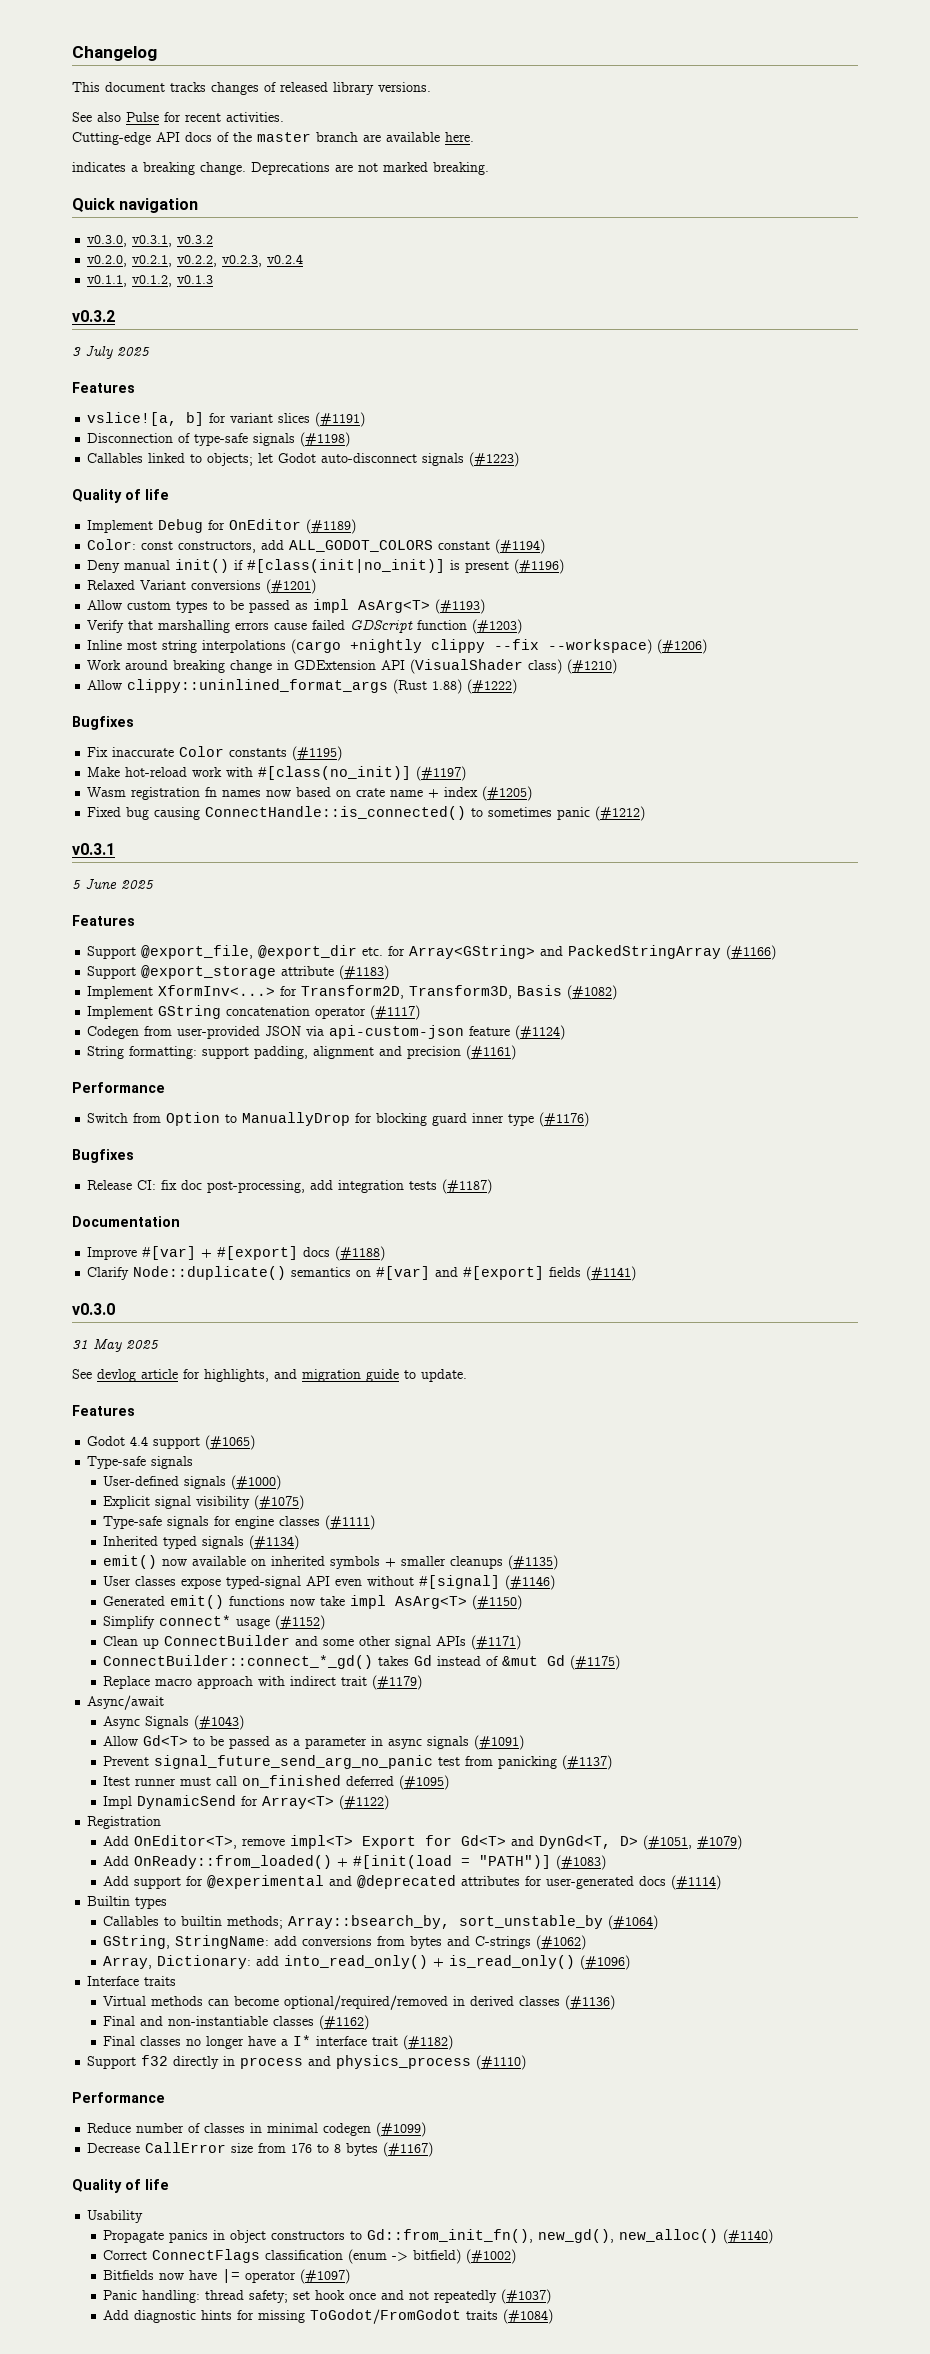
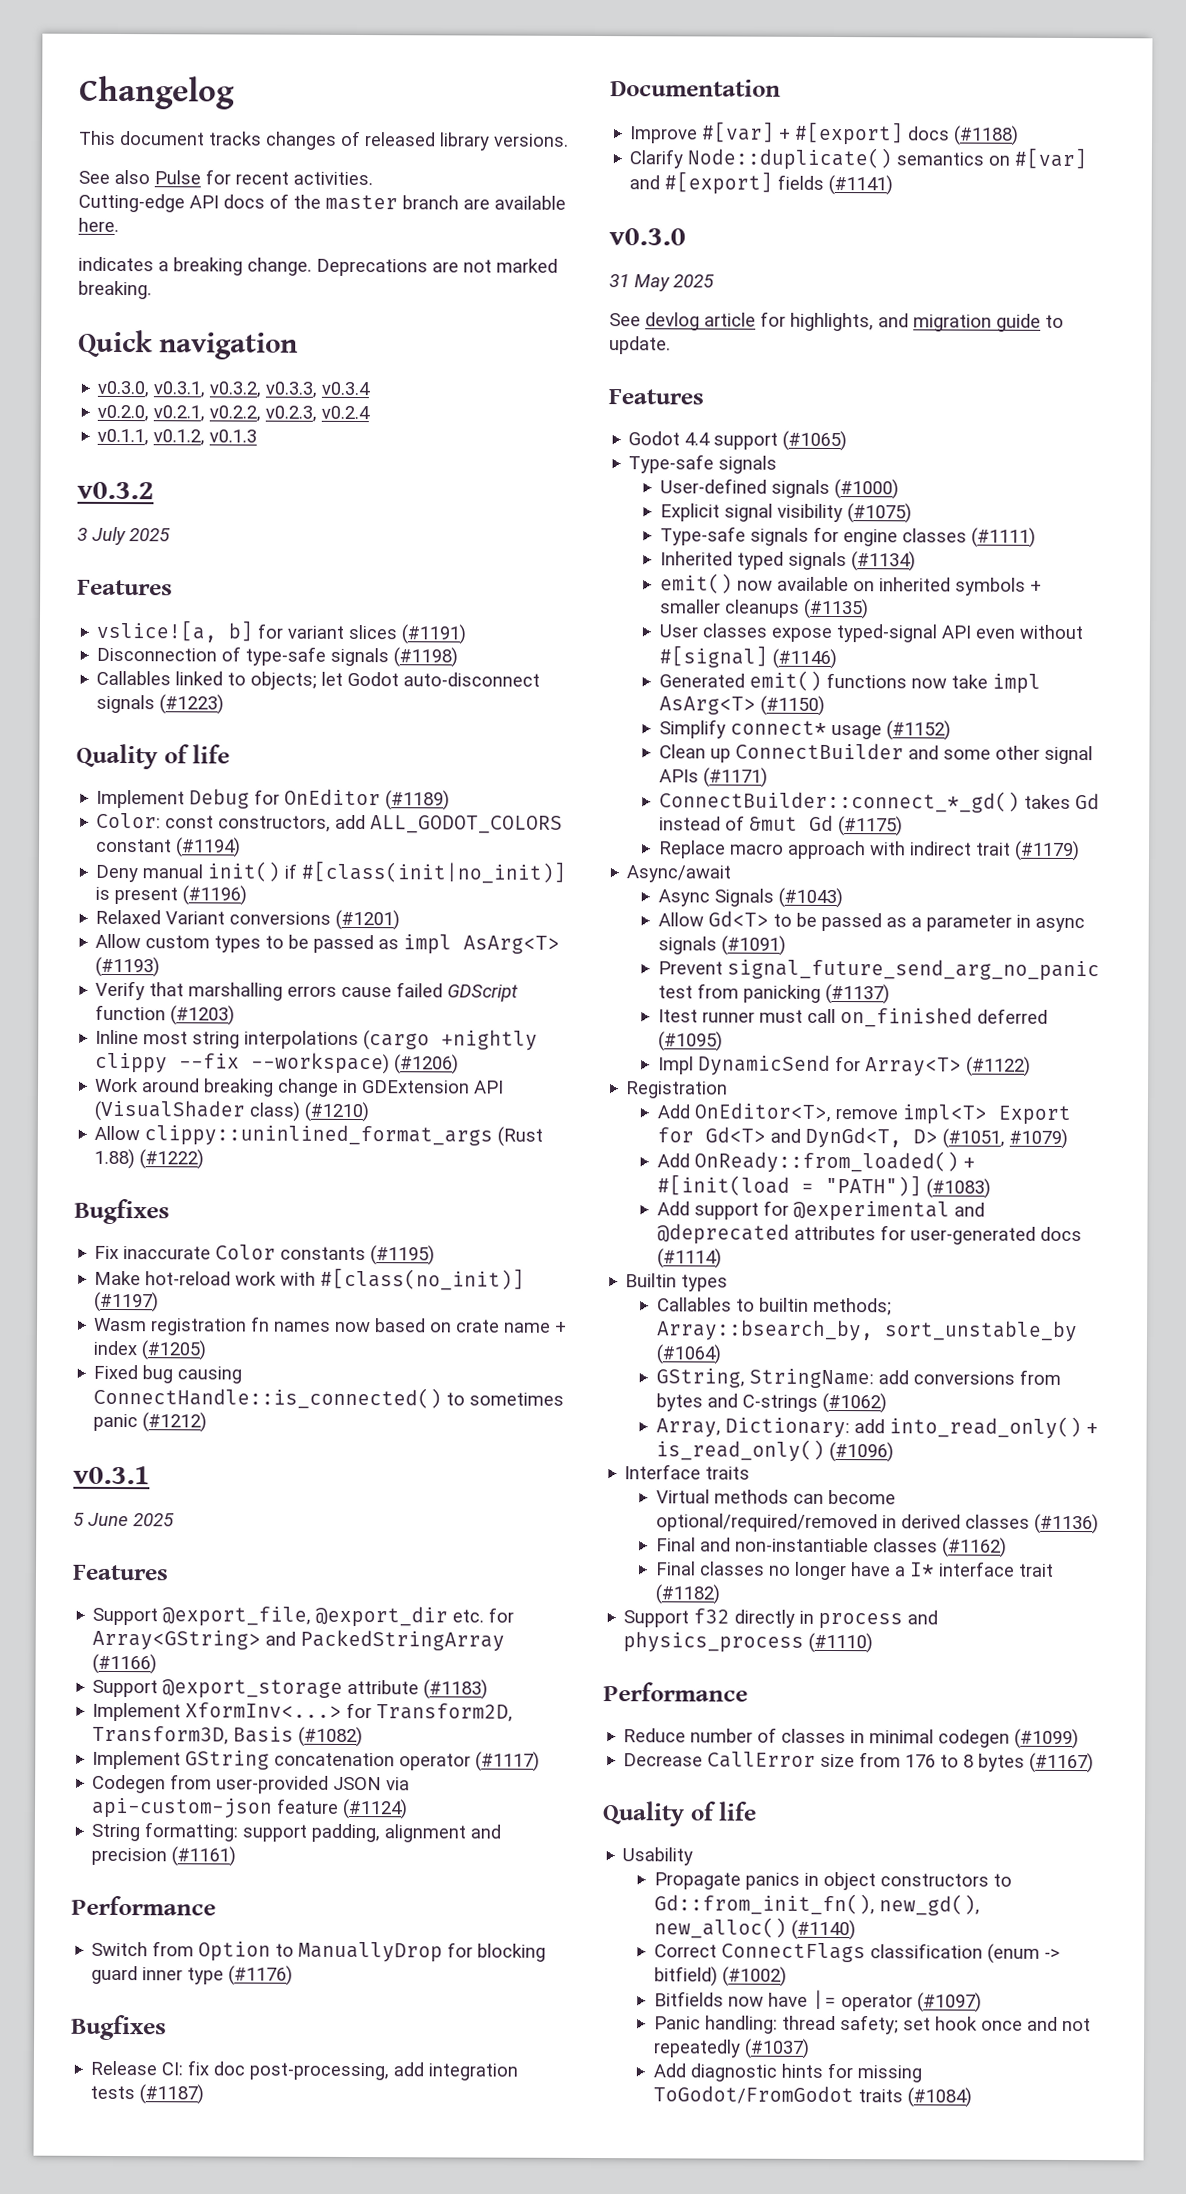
- v0.3.0, v0.3.1, v0.3.2
+ v0.3.0, v0.3.1, v0.3.2, v0.3.3, v0.3.4

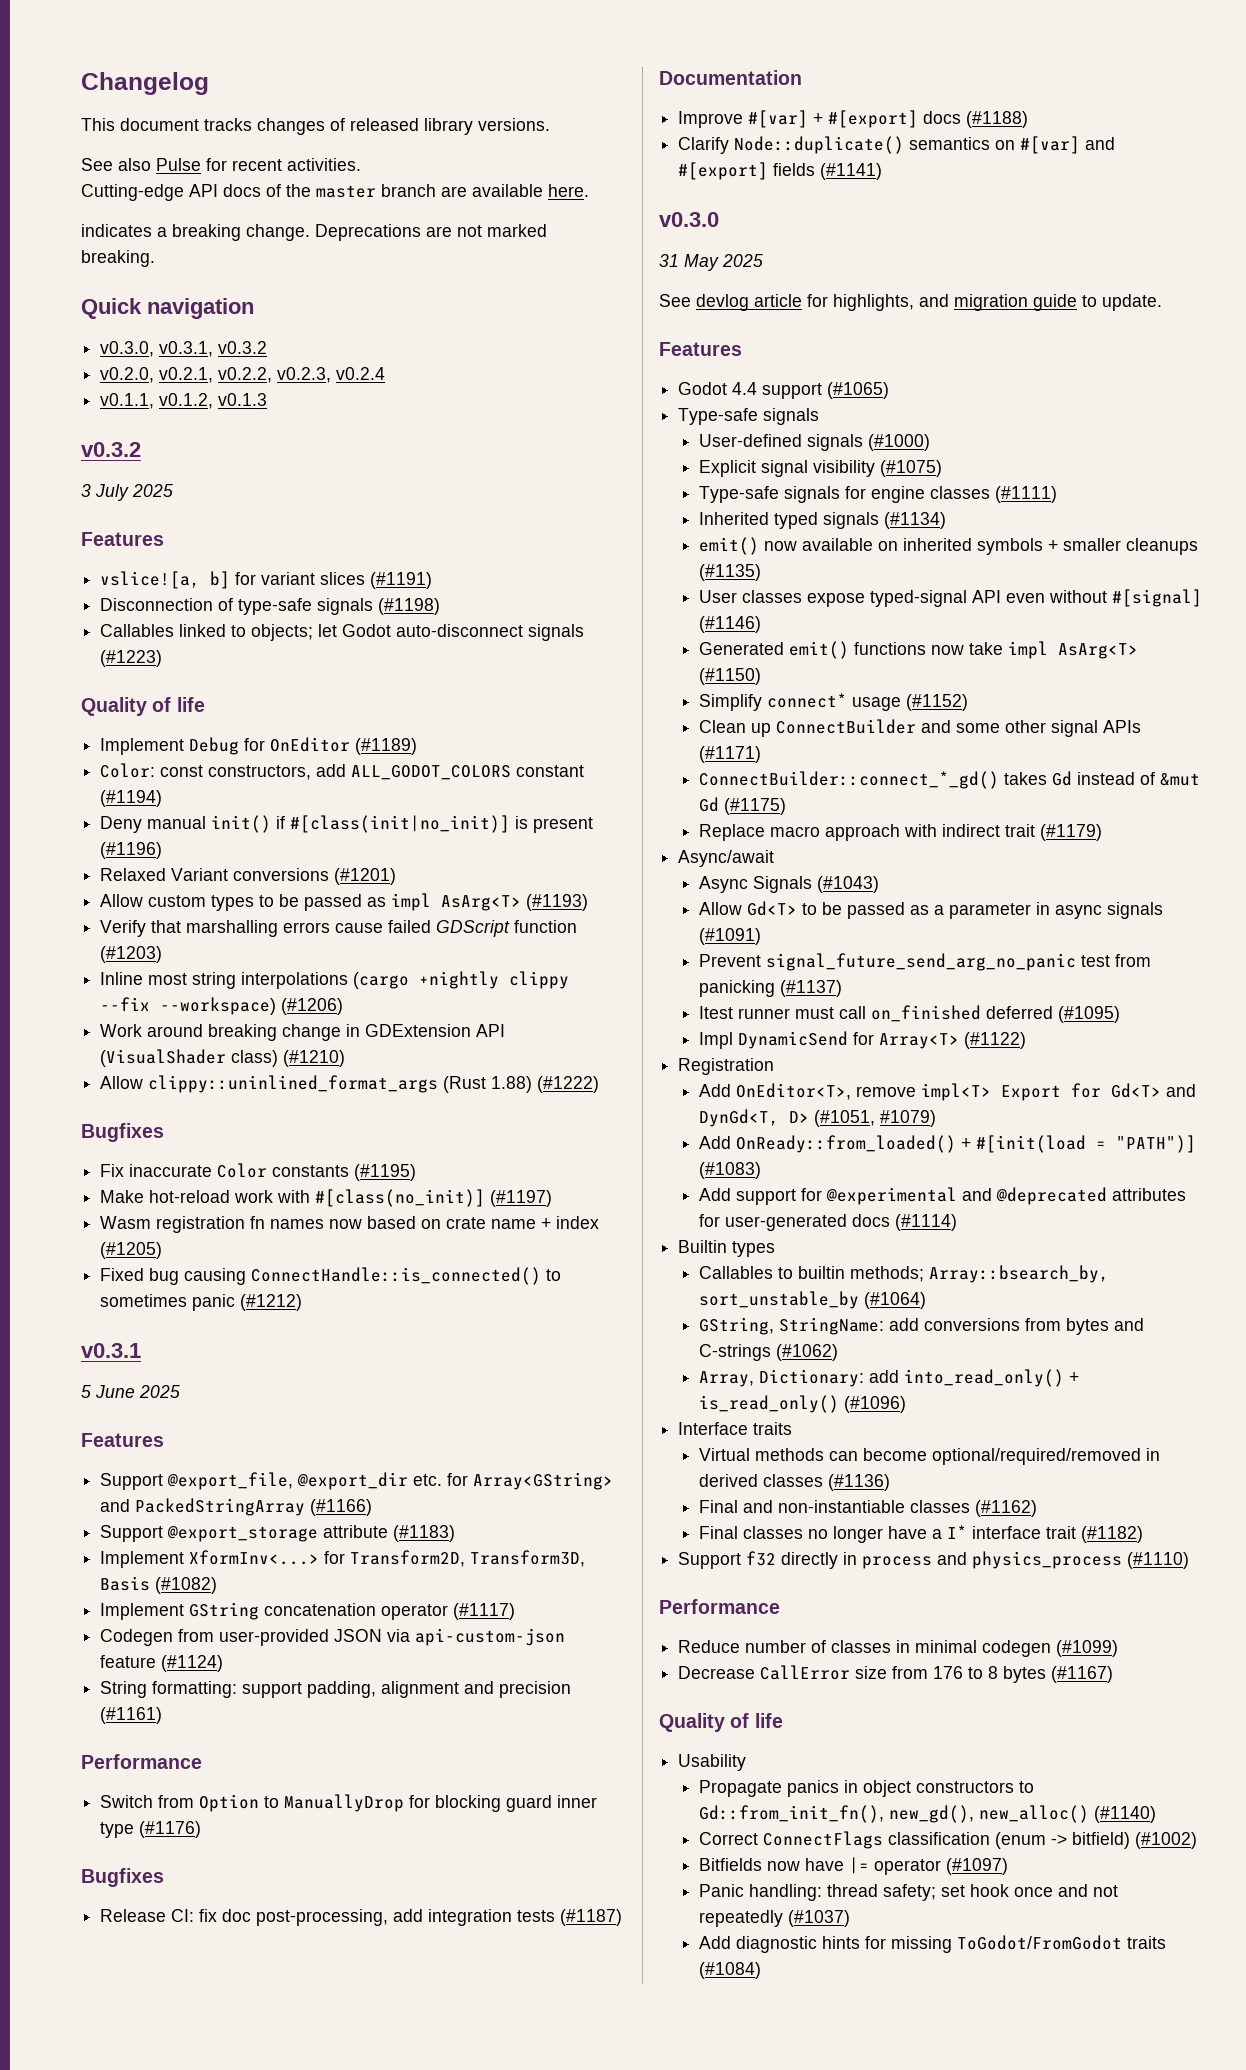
- v0.3.0, v0.3.1, v0.3.2, v0.3.3, v0.3.4
+ v0.3.0, v0.3.1, v0.3.2

